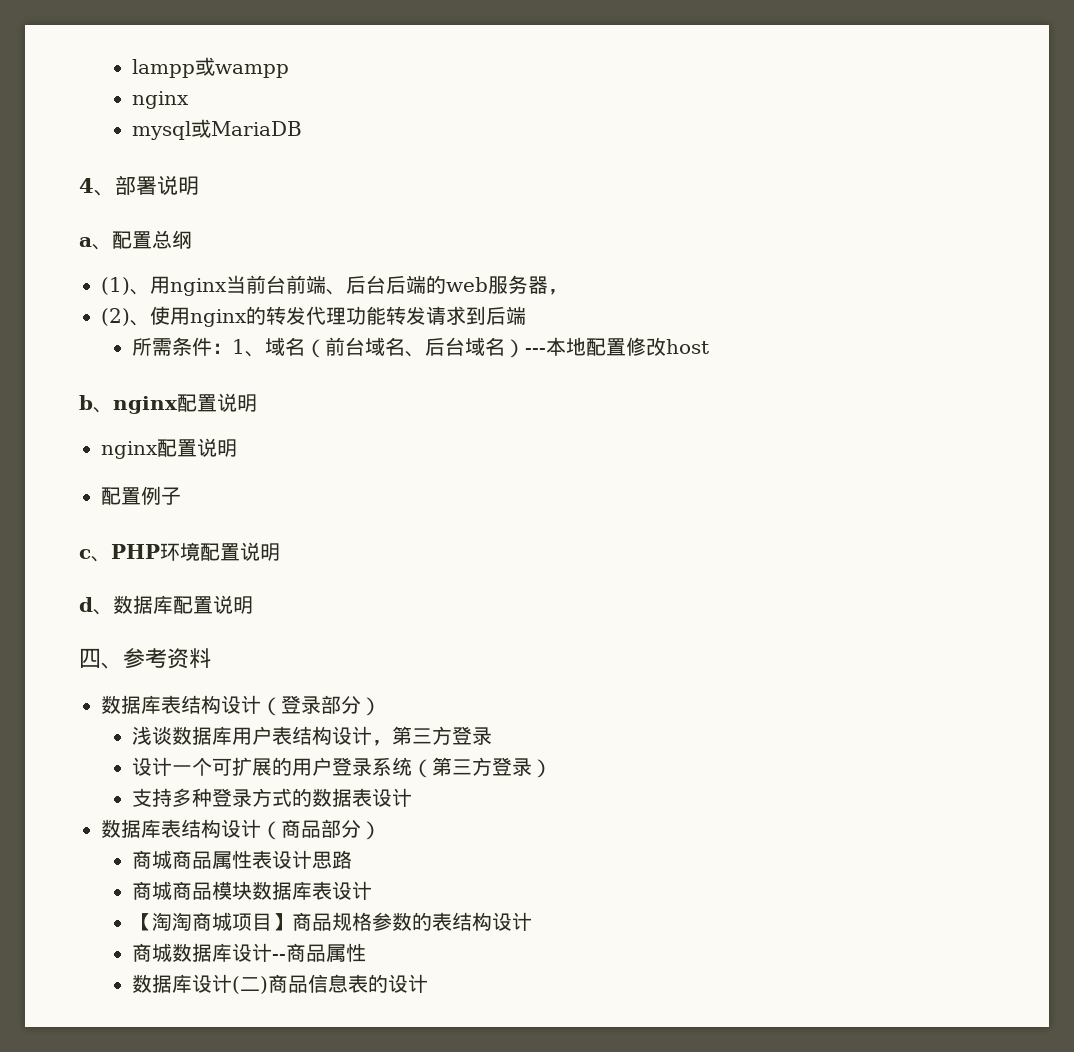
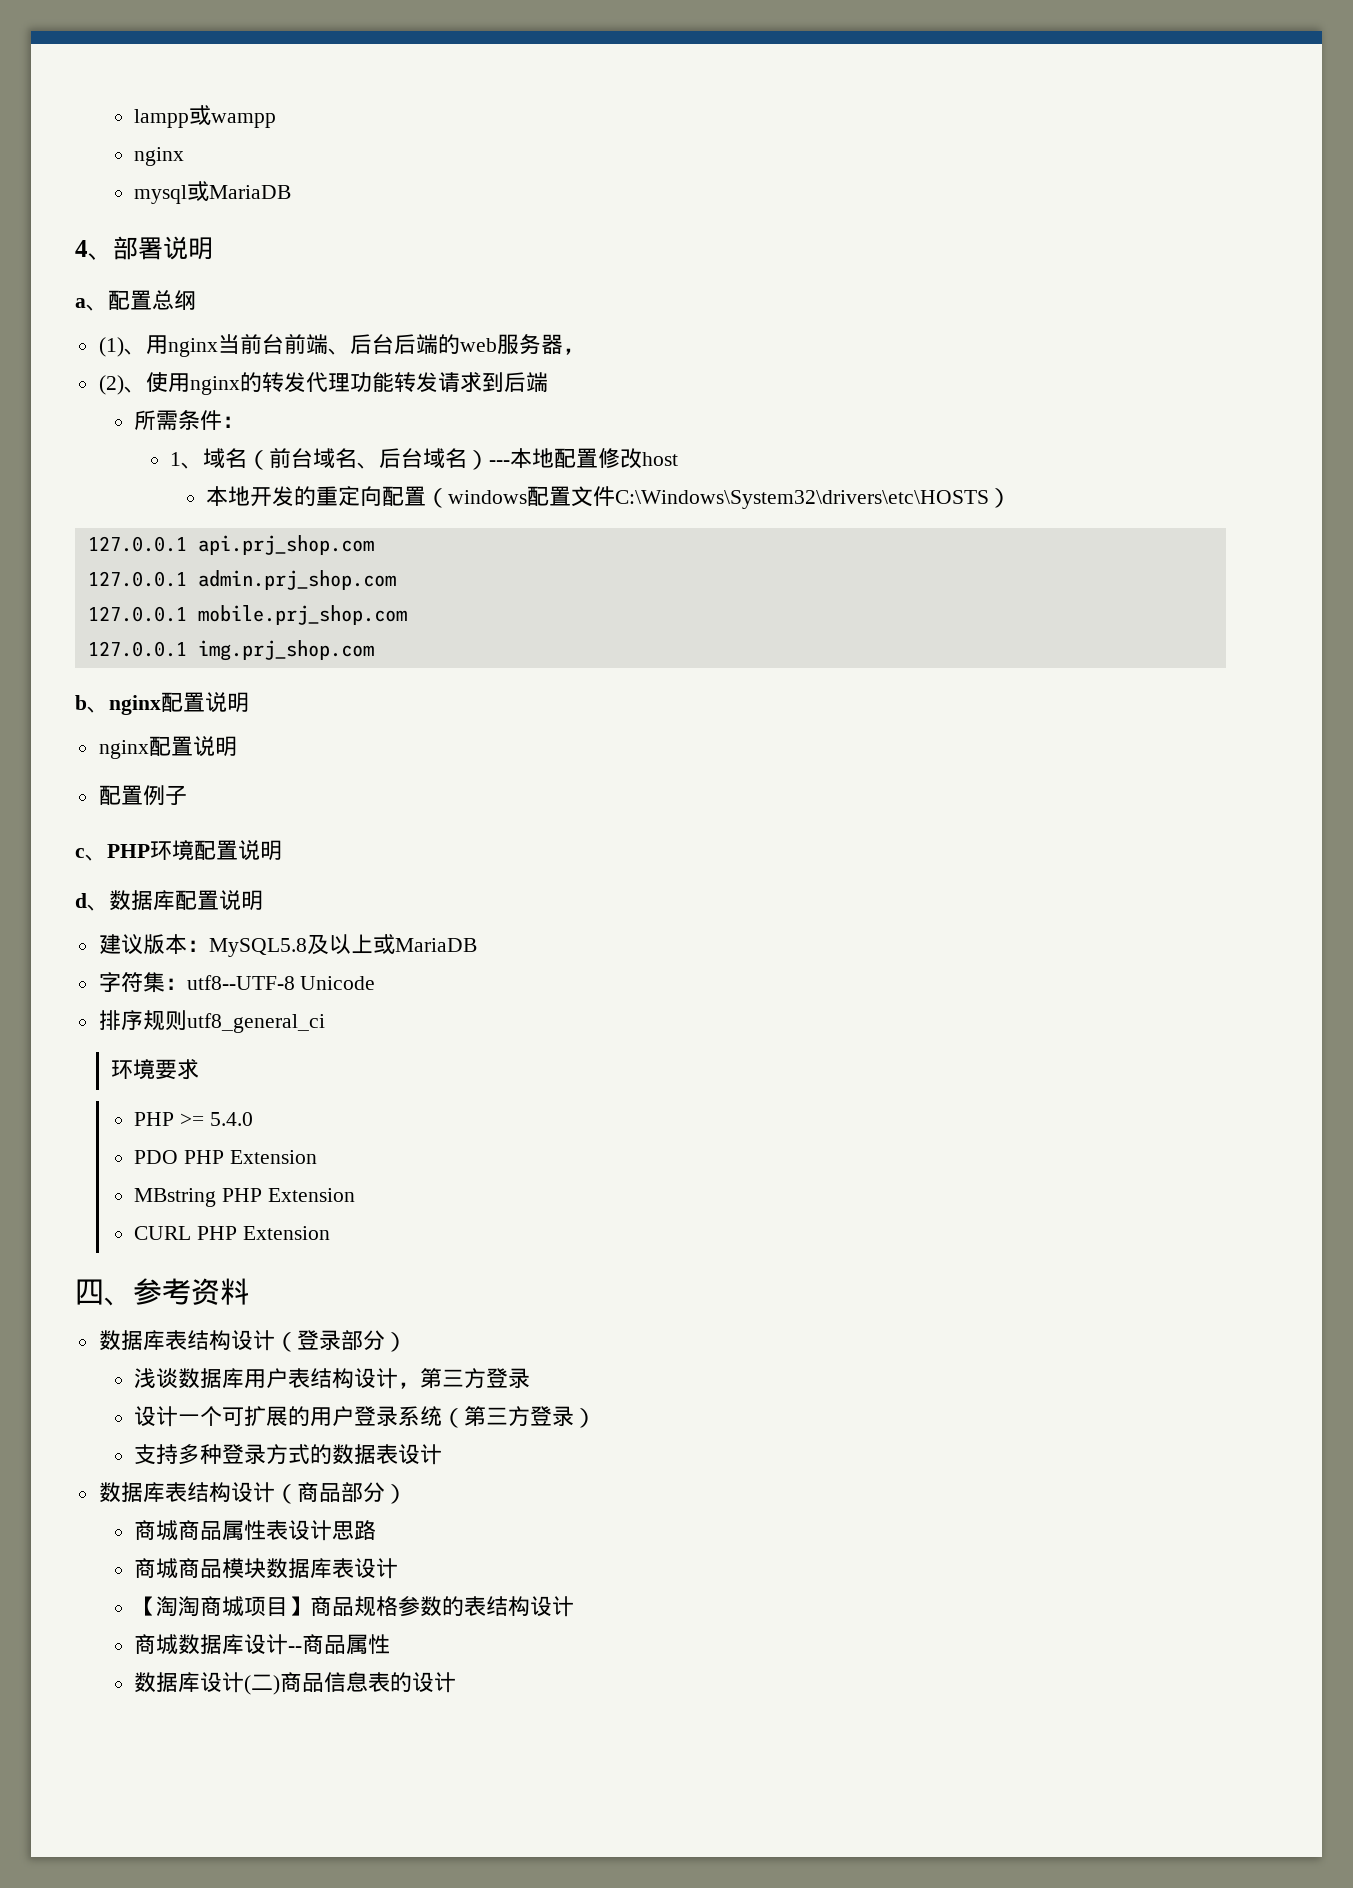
- 所需条件：1、域名（前台域名、后台域名）---本地配置修改host
+ 所需条件：
+ 1、域名（前台域名、后台域名）---本地配置修改host
+ 本地开发的重定向配置（windows配置文件C:\Windows\System32\drivers\etc\HOSTS）
+ 127.0.0.1 api.prj_shop.com
+ 127.0.0.1 admin.prj_shop.com
+ 127.0.0.1 mobile.prj_shop.com
+ 127.0.0.1 img.prj_shop.com
+ 建议版本：MySQL5.8及以上或MariaDB
+ 字符集：utf8--UTF-8 Unicode
+ 排序规则utf8_general_ci
+ 环境要求
+ PHP >= 5.4.0
+ PDO PHP Extension
+ MBstring PHP Extension
+ CURL PHP Extension

